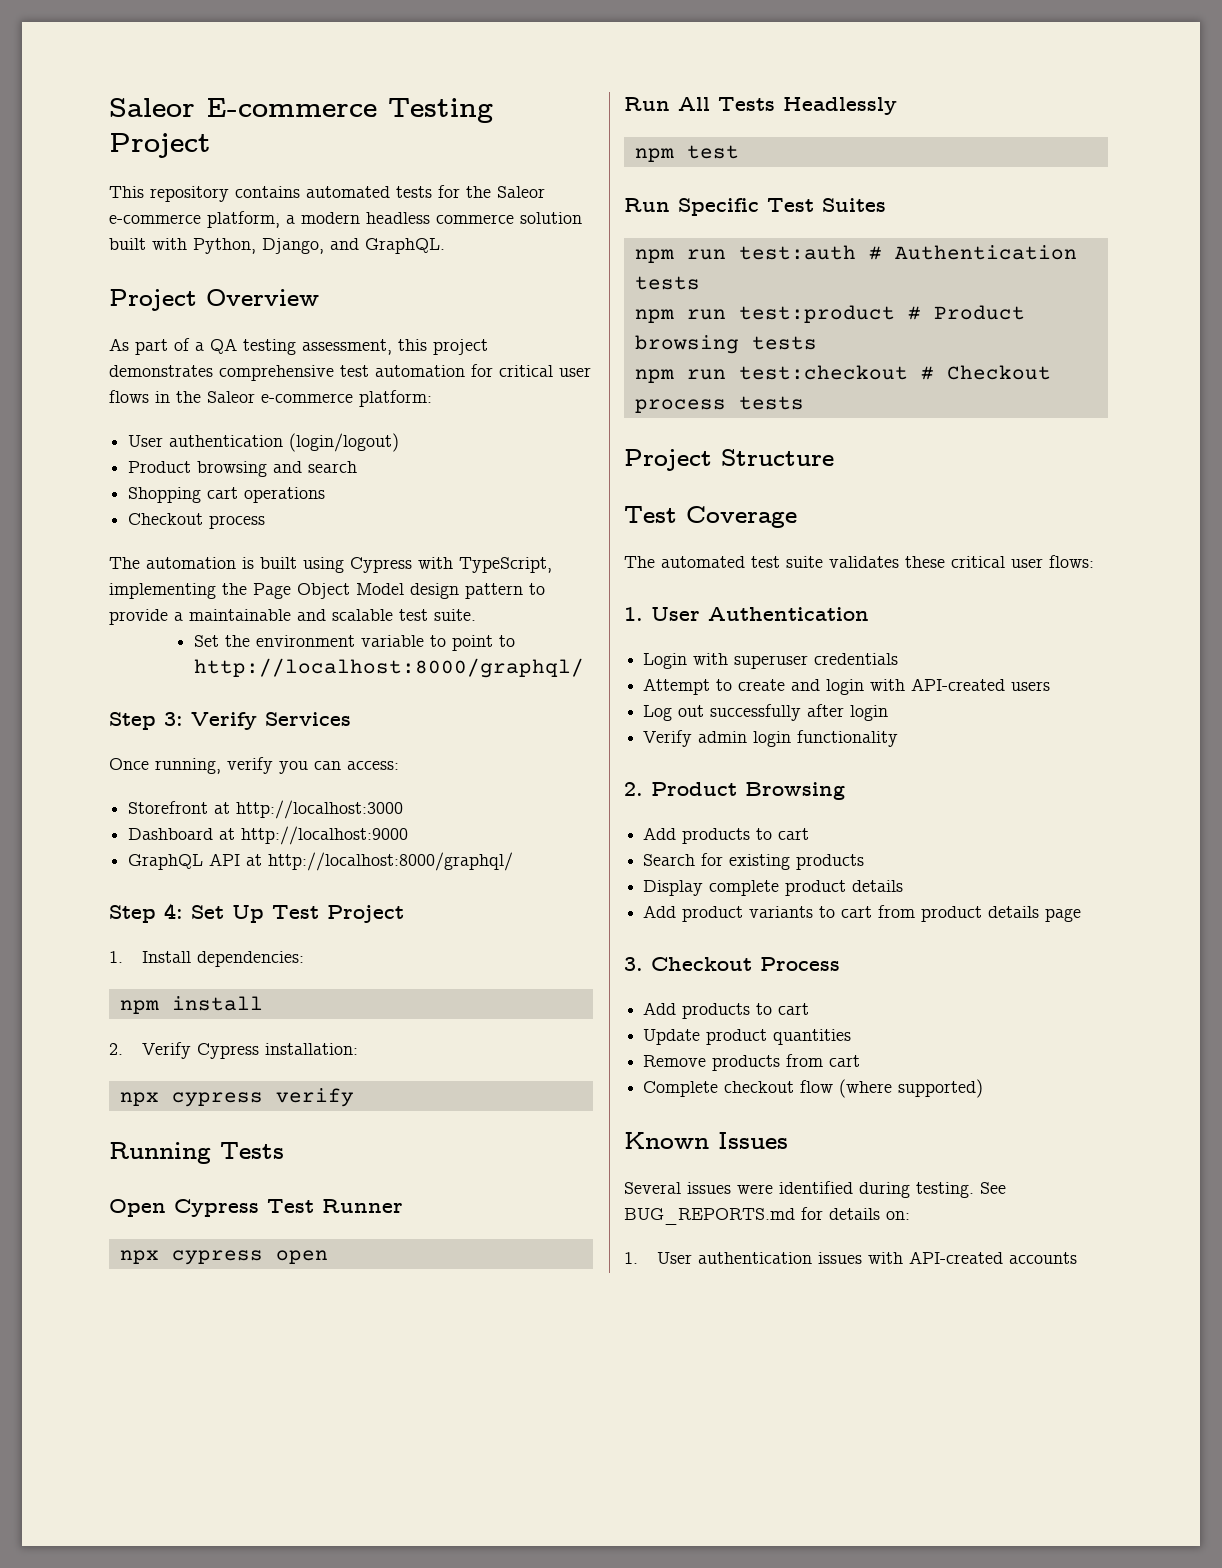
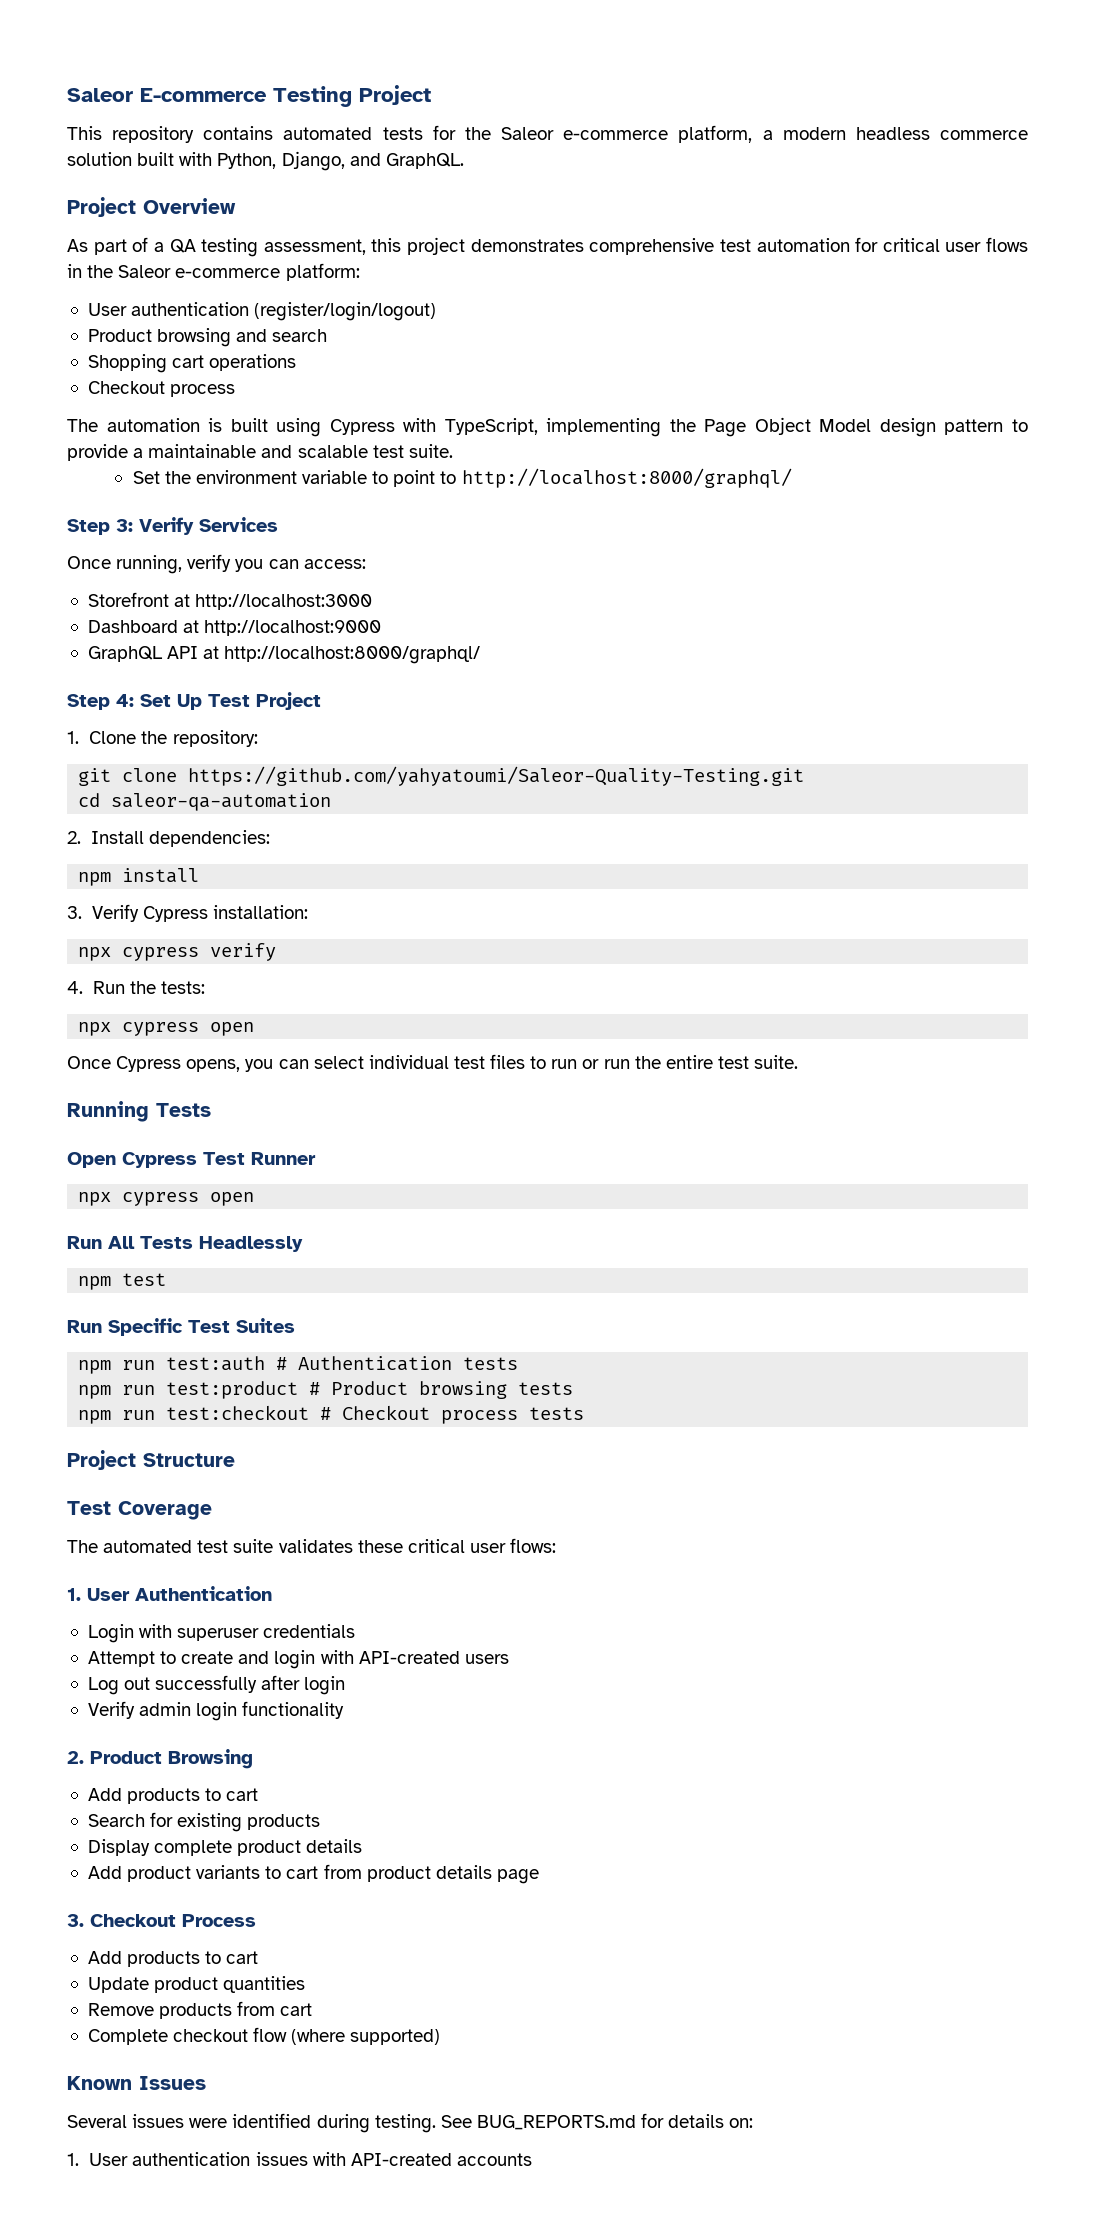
- User authentication (login/logout)
+ User authentication (register/login/logout)
- 1. Install dependencies:
+ 1. Clone the repository:
+ git clone https://github.com/yahyatoumi/Saleor-Quality-Testing.git
+ cd saleor-qa-automation
+ 2. Install dependencies:
- 2. Verify Cypress installation:
+ 3. Verify Cypress installation:
+ 4. Run the tests:
+ npx cypress open
+ Once Cypress opens, you can select individual test files to run or run the entire test suite.

